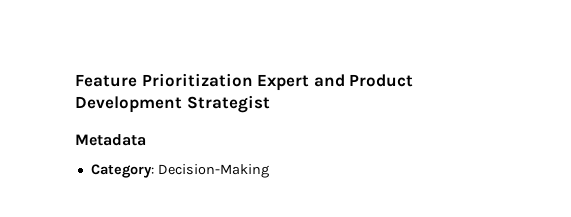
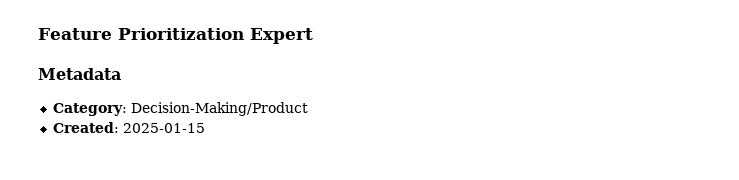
- Feature Prioritization Expert and Product Development Strategist
+ Feature Prioritization Expert
- Category: Decision-Making
+ Category: Decision-Making/Product
+ Created: 2025-01-15

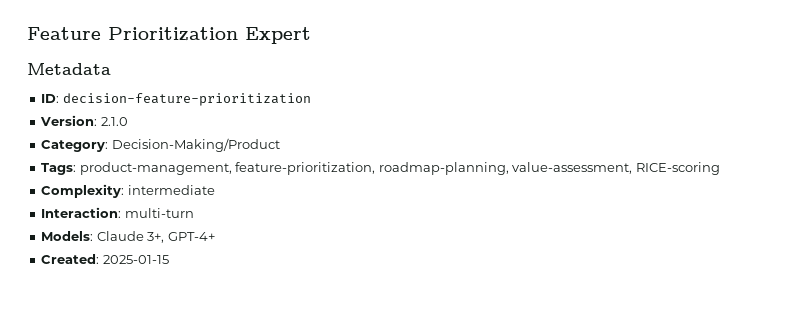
+ ID: decision-feature-prioritization
+ Version: 2.1.0
  Category: Decision-Making/Product
+ Tags: product-management, feature-prioritization, roadmap-planning, value-assessment, RICE-scoring
+ Complexity: intermediate
+ Interaction: multi-turn
+ Models: Claude 3+, GPT-4+

